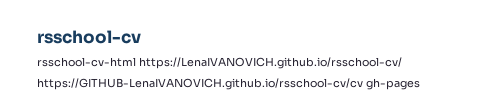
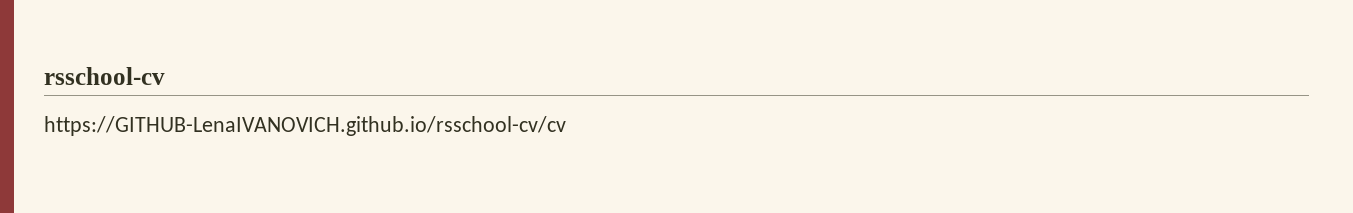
- rsschool-cv-html https://LenaIVANOVICH.github.io/rsschool-cv/
- https://GITHUB-LenaIVANOVICH.github.io/rsschool-cv/cv gh-pages
+ https://GITHUB-LenaIVANOVICH.github.io/rsschool-cv/cv

